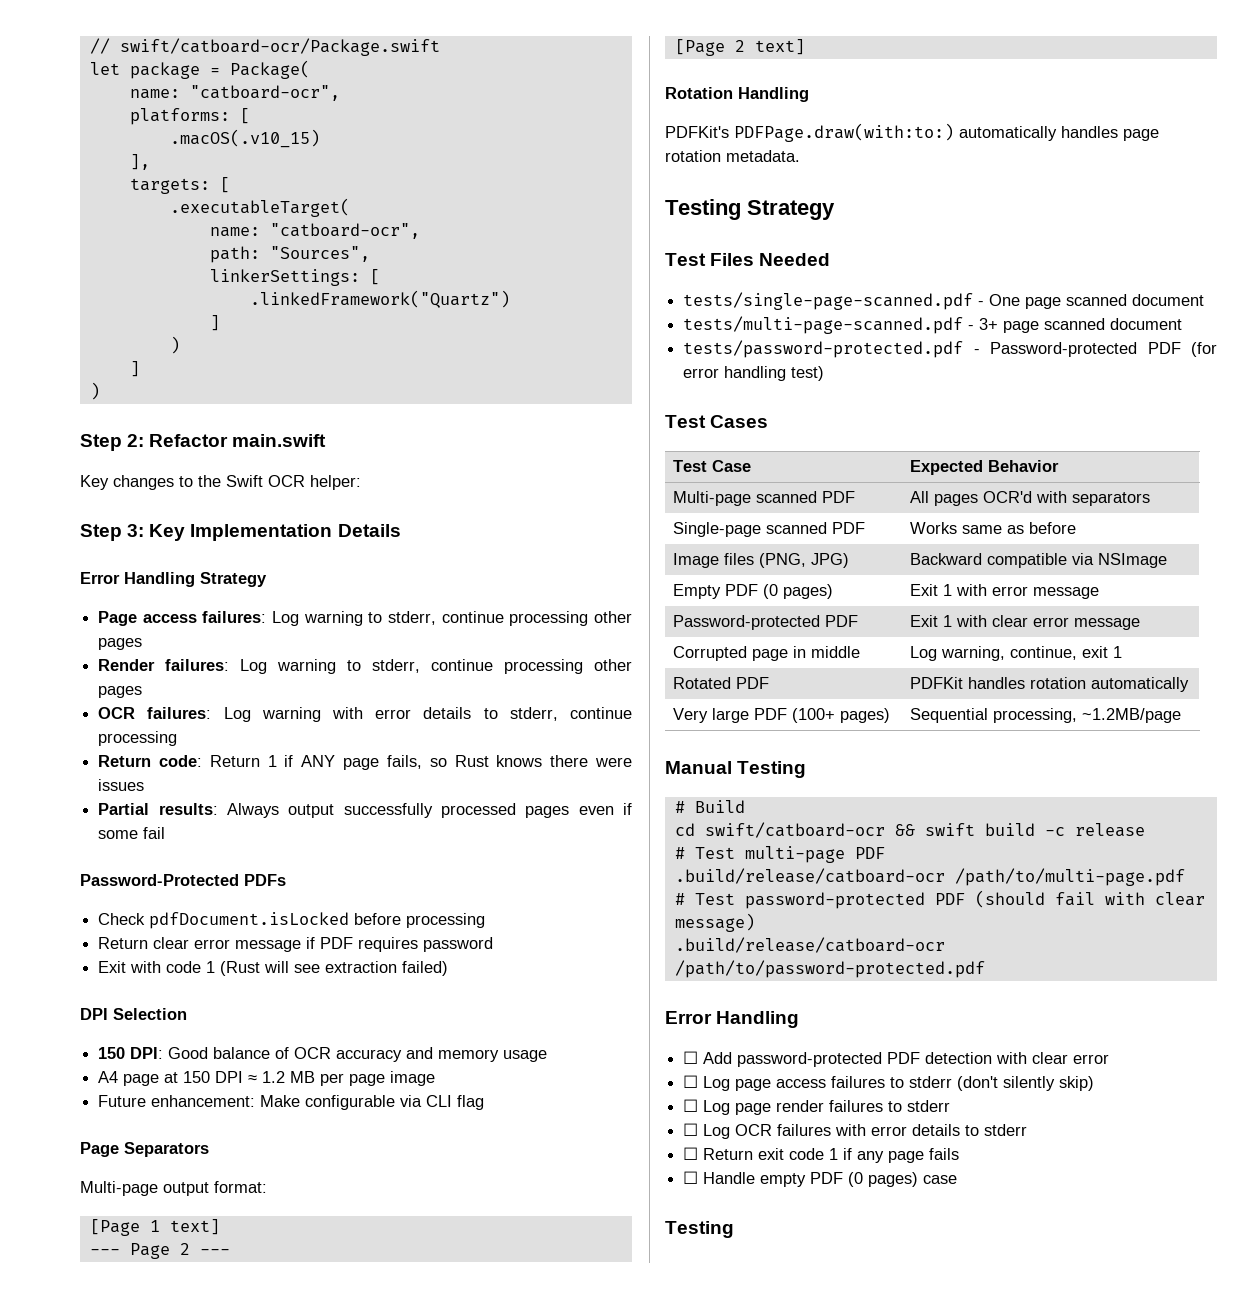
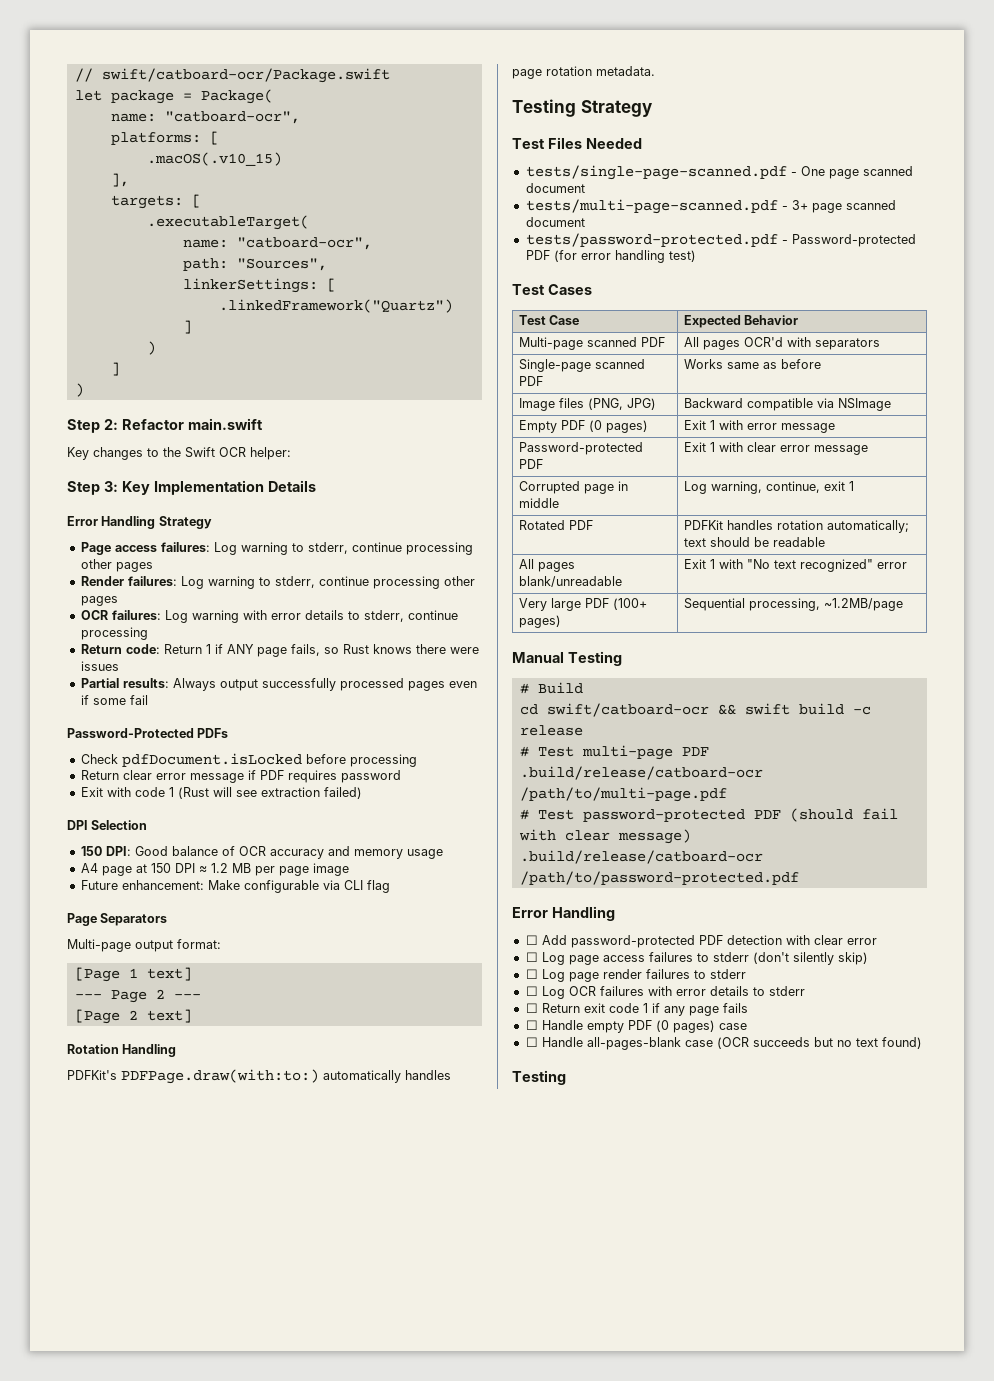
- Rotated PDF | PDFKit handles rotation automatically
+ Rotated PDF | PDFKit handles rotation automatically; text should be readable
+ All pages blank/unreadable | Exit 1 with "No text recognized" error
+ ☐ Handle all-pages-blank case (OCR succeeds but no text found)

